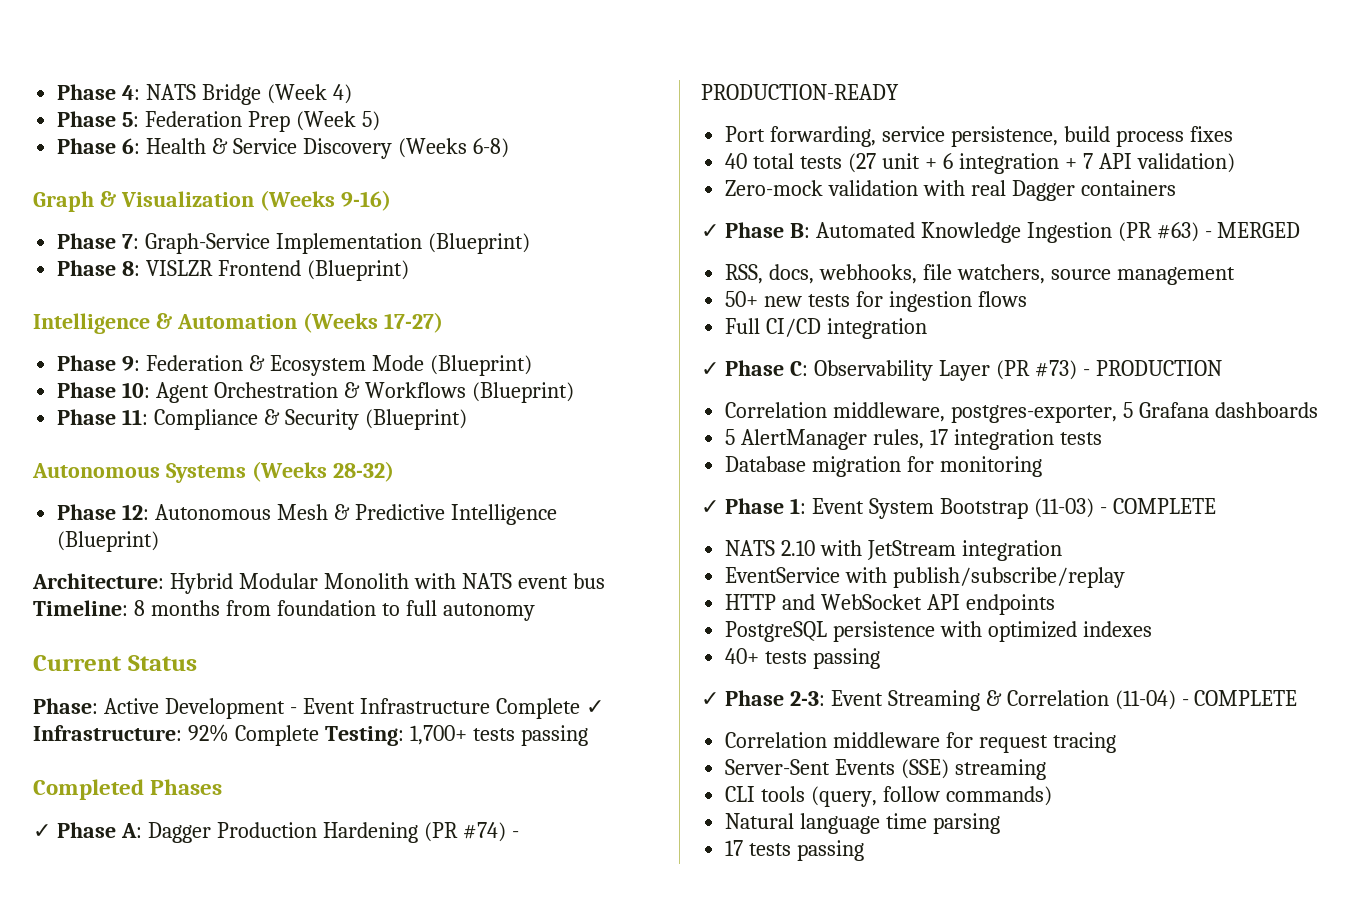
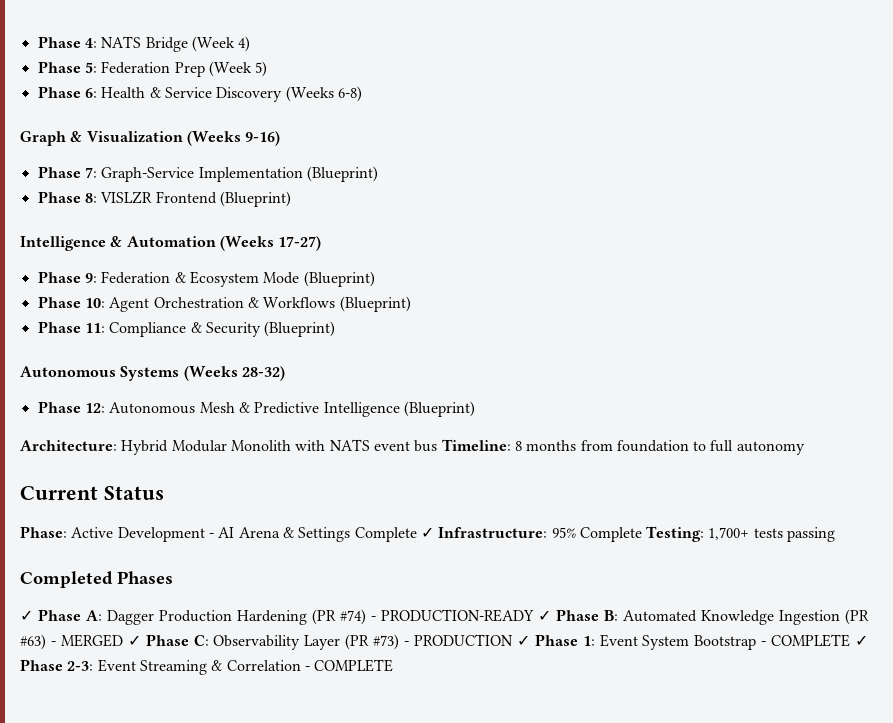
- Phase: Active Development - Event Infrastructure Complete ✓ Infrastructure: 92% Complete Testing: 1,700+ tests passing
+ Phase: Active Development - AI Arena & Settings Complete ✓ Infrastructure: 95% Complete Testing: 1,700+ tests passing
- ✓ Phase A: Dagger Production Hardening (PR #74) - PRODUCTION-READY
- Port forwarding, service persistence, build process fixes
- 40 total tests (27 unit + 6 integration + 7 API validation)
- Zero-mock validation with real Dagger containers
- ✓ Phase B: Automated Knowledge Ingestion (PR #63) - MERGED
- RSS, docs, webhooks, file watchers, source management
- 50+ new tests for ingestion flows
- Full CI/CD integration
- ✓ Phase C: Observability Layer (PR #73) - PRODUCTION
- Correlation middleware, postgres-exporter, 5 Grafana dashboards
- 5 AlertManager rules, 17 integration tests
- Database migration for monitoring
- ✓ Phase 1: Event System Bootstrap (11-03) - COMPLETE
- NATS 2.10 with JetStream integration
- EventService with publish/subscribe/replay
- HTTP and WebSocket API endpoints
- PostgreSQL persistence with optimized indexes
- 40+ tests passing
- ✓ Phase 2-3: Event Streaming & Correlation (11-04) - COMPLETE
- Correlation middleware for request tracing
- Server-Sent Events (SSE) streaming
- CLI tools (query, follow commands)
- Natural language time parsing
- 17 tests passing
+ ✓ Phase A: Dagger Production Hardening (PR #74) - PRODUCTION-READY ✓ Phase B: Automated Knowledge Ingestion (PR #63) - MERGED ✓ Phase C: Observability Layer (PR #73) - PRODUCTION ✓ Phase 1: Event System Bootstrap - COMPLETE ✓ Phase 2-3: Event Streaming & Correlation - COMPLETE

